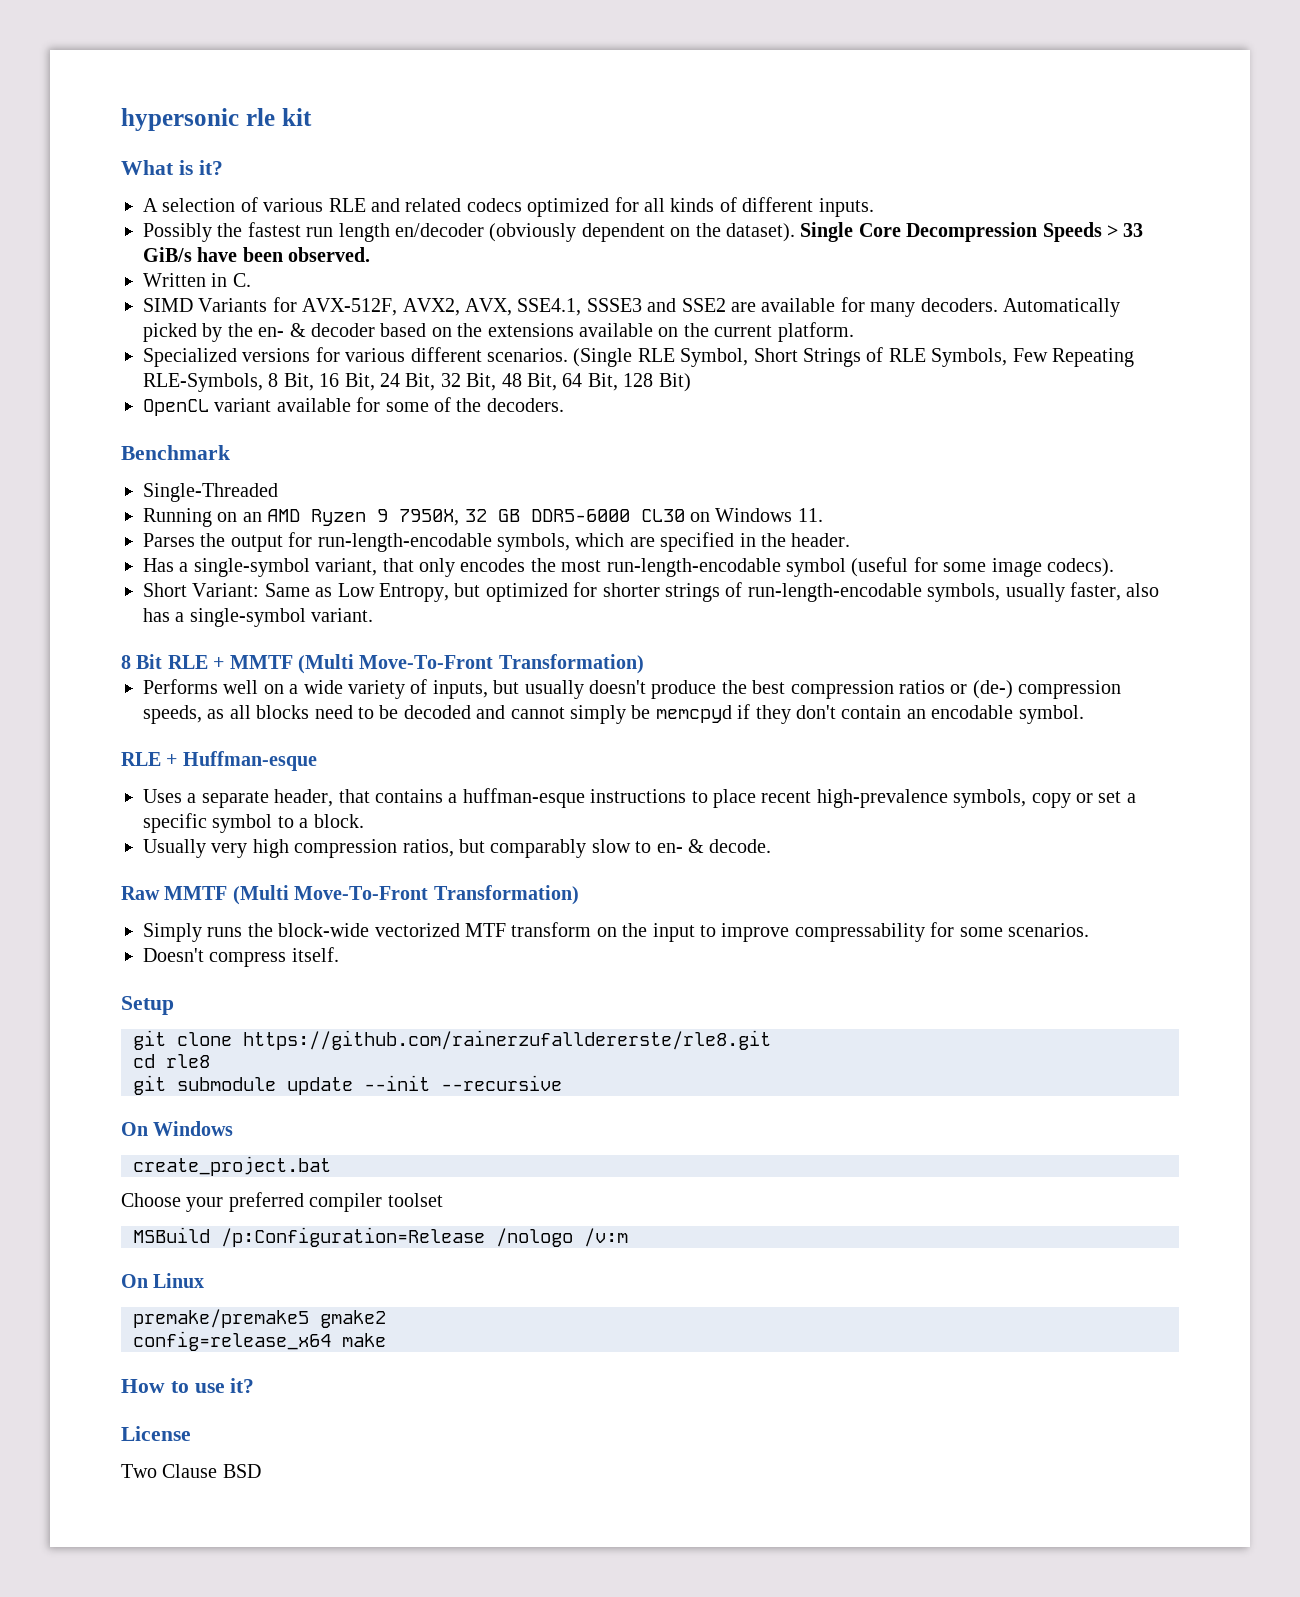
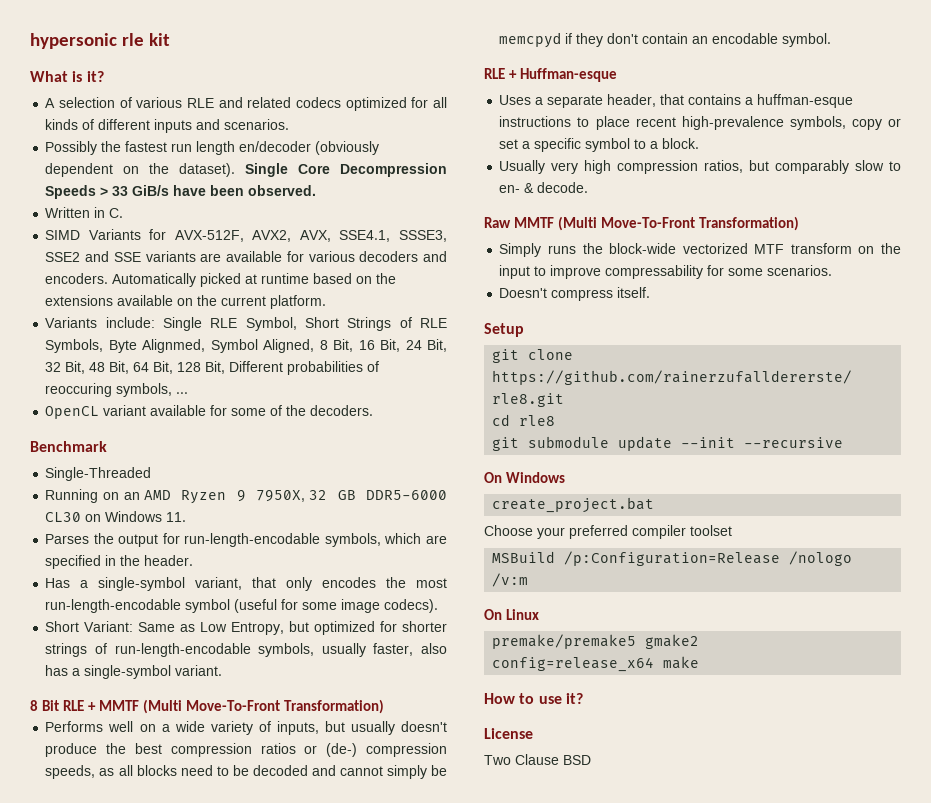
- A selection of various RLE and related codecs optimized for all kinds of different inputs.
+ A selection of various RLE and related codecs optimized for all kinds of different inputs and scenarios.
- SIMD Variants for AVX-512F, AVX2, AVX, SSE4.1, SSSE3 and SSE2 are available for many decoders. Automatically picked by the en- & decoder based on the extensions available on the current platform.
+ SIMD Variants for AVX-512F, AVX2, AVX, SSE4.1, SSSE3, SSE2 and SSE variants are available for various decoders and encoders. Automatically picked at runtime based on the extensions available on the current platform.
- Specialized versions for various different scenarios. (Single RLE Symbol, Short Strings of RLE Symbols, Few Repeating RLE-Symbols, 8 Bit, 16 Bit, 24 Bit, 32 Bit, 48 Bit, 64 Bit, 128 Bit)
+ Variants include: Single RLE Symbol, Short Strings of RLE Symbols, Byte Alignmed, Symbol Aligned, 8 Bit, 16 Bit, 24 Bit, 32 Bit, 48 Bit, 64 Bit, 128 Bit, Different probabilities of reoccuring symbols, ...

